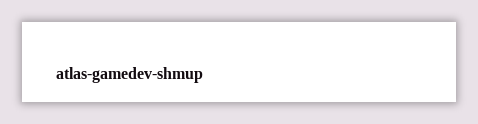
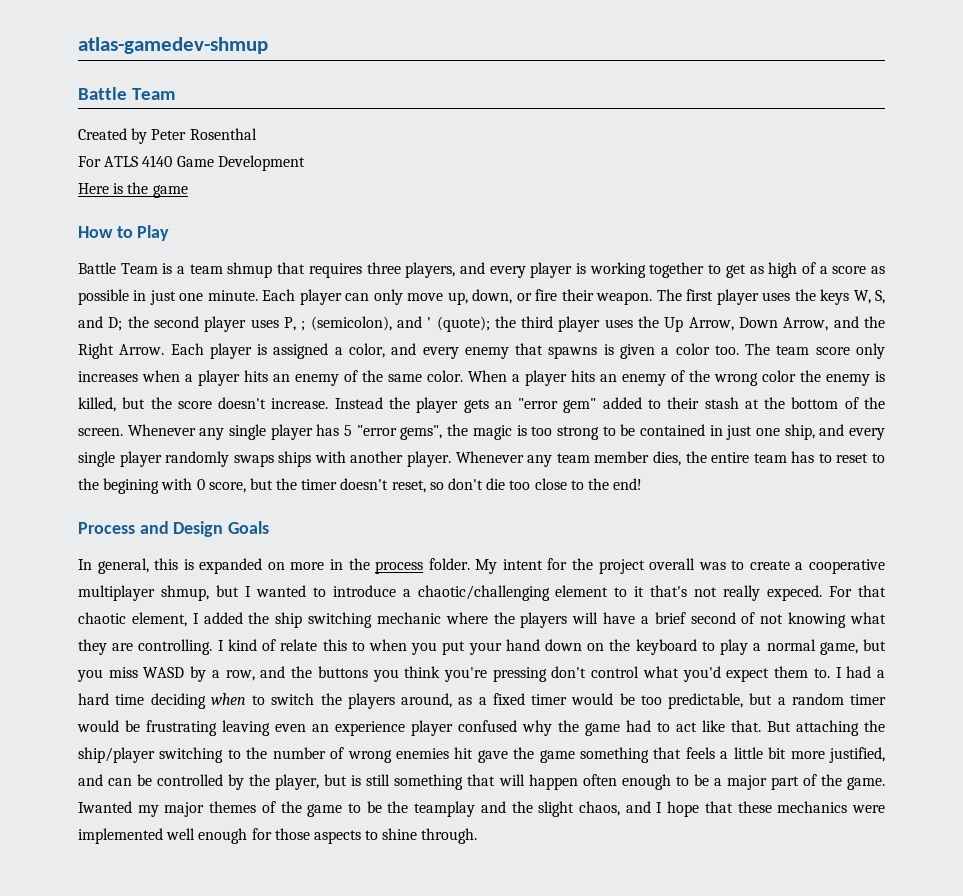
  atlas-gamedev-shmup
+ Battle Team
+ Created by Peter Rosenthal
+ For ATLS 4140 Game Development
+ Here is the game
+ How to Play
+ Battle Team is a team shmup that requires three players, and every player is working together to get as high of a score as possible in just one minute. Each player can only move up, down, or fire their weapon. The first player uses the keys W, S, and D; the second player uses P, ; (semicolon), and ' (quote); the third player uses the Up Arrow, Down Arrow, and the Right Arrow. Each player is assigned a color, and every enemy that spawns is given a color too. The team score only increases when a player hits an enemy of the same color. When a player hits an enemy of the wrong color the enemy is killed, but the score doesn't increase. Instead the player gets an "error gem" added to their stash at the bottom of the screen. Whenever any single player has 5 "error gems", the magic is too strong to be contained in just one ship, and every single player randomly swaps ships with another player. Whenever any team member dies, the entire team has to reset to the begining with 0 score, but the timer doesn't reset, so don't die too close to the end!
+ Process and Design Goals
+ In general, this is expanded on more in the process folder. My intent for the project overall was to create a cooperative multiplayer shmup, but I wanted to introduce a chaotic/challenging element to it that's not really expeced. For that chaotic element, I added the ship switching mechanic where the players will have a brief second of not knowing what they are controlling. I kind of relate this to when you put your hand down on the keyboard to play a normal game, but you miss WASD by a row, and the buttons you think you're pressing don't control what you'd expect them to. I had a hard time deciding when to switch the players around, as a fixed timer would be too predictable, but a random timer would be frustrating leaving even an experience player confused why the game had to act like that. But attaching the ship/player switching to the number of wrong enemies hit gave the game something that feels a little bit more justified, and can be controlled by the player, but is still something that will happen often enough to be a major part of the game. Iwanted my major themes of the game to be the teamplay and the slight chaos, and I hope that these mechanics were implemented well enough for those aspects to shine through.

